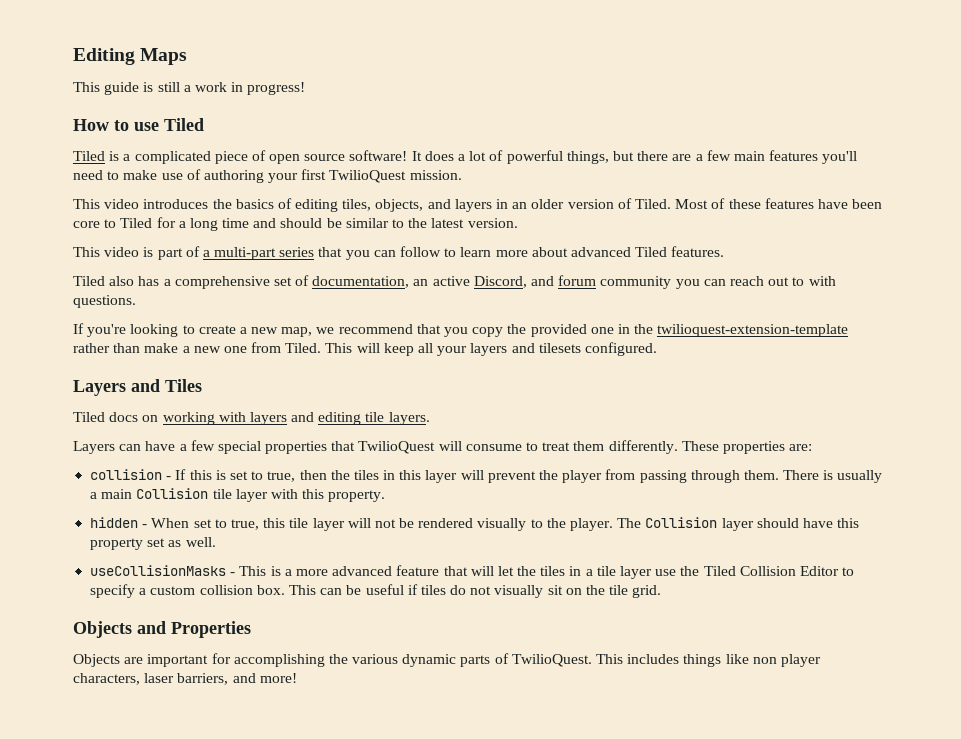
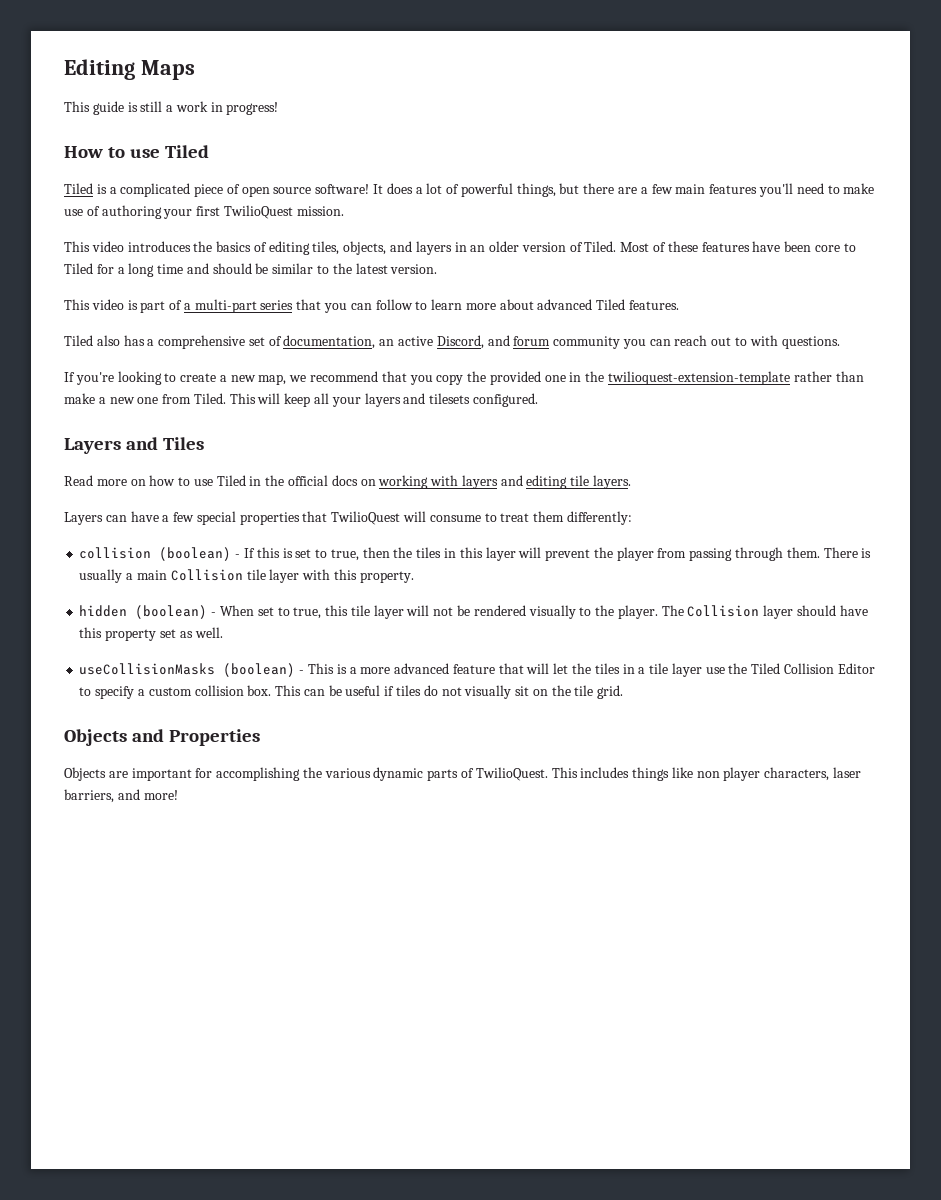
- Tiled docs on working with layers and editing tile layers.
+ Read more on how to use Tiled in the official docs on working with layers and editing tile layers.
- Layers can have a few special properties that TwilioQuest will consume to treat them differently. These properties are:
- collision - If this is set to true, then the tiles in this layer will prevent the player from passing through them.
+ Layers can have a few special properties that TwilioQuest will consume to treat them differently:
+ collision (boolean) - If this is set to true, then the tiles in this layer will prevent the player from passing through them.
- hidden - When set to true, this tile layer will not be rendered visually to the player.
+ hidden (boolean) - When set to true, this tile layer will not be rendered visually to the player.
- useCollisionMasks - This is a more advanced feature that will let the tiles in a tile layer use the Tiled Collision Editor to specify a custom collision box.
+ useCollisionMasks (boolean) - This is a more advanced feature that will let the tiles in a tile layer use the Tiled Collision Editor to specify a custom collision box.

